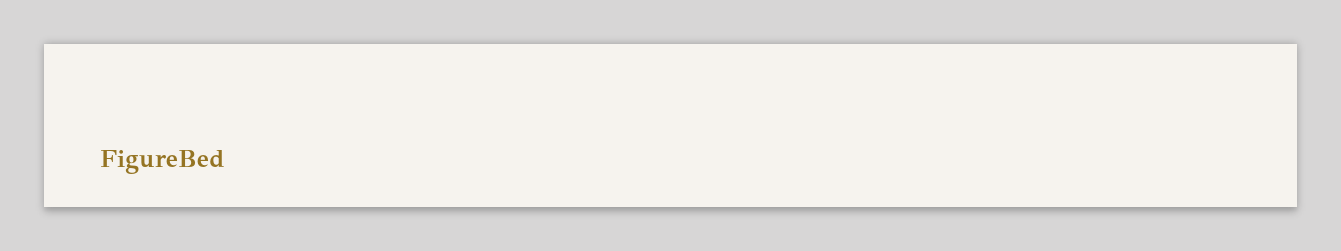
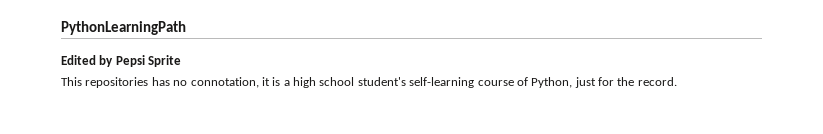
- FigureBed
+ PythonLearningPath
+ Edited by Pepsi Sprite
+ This repositories has no connotation, it is a high school student's self-learning course of Python, just for the record.

